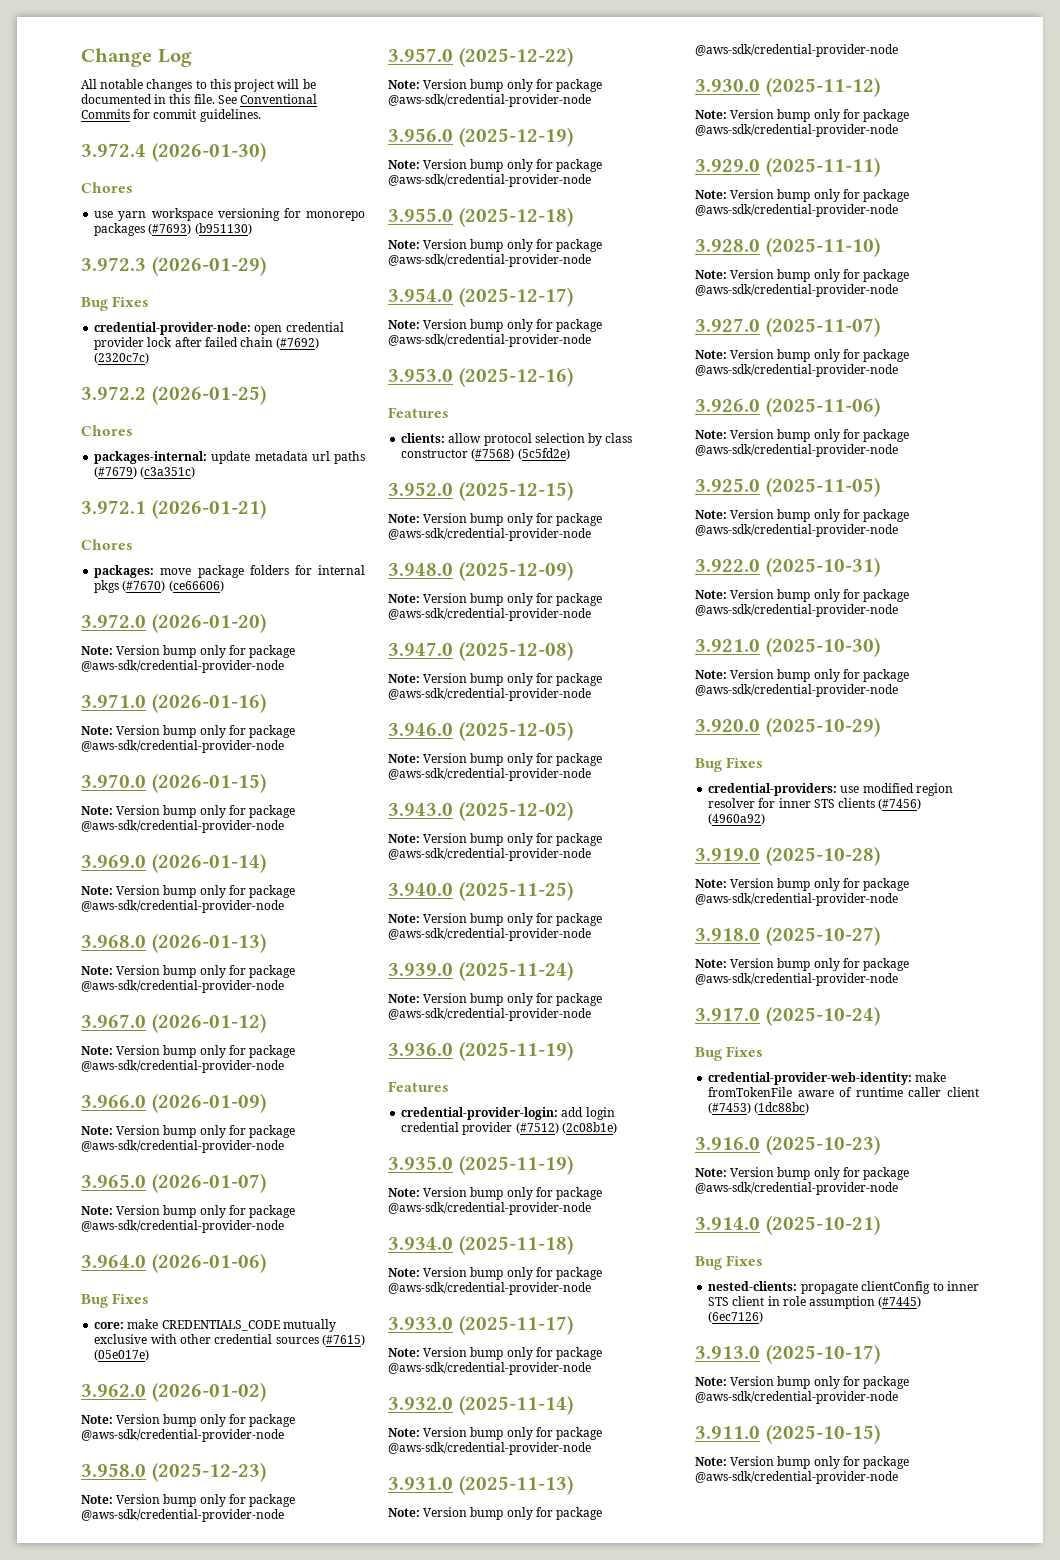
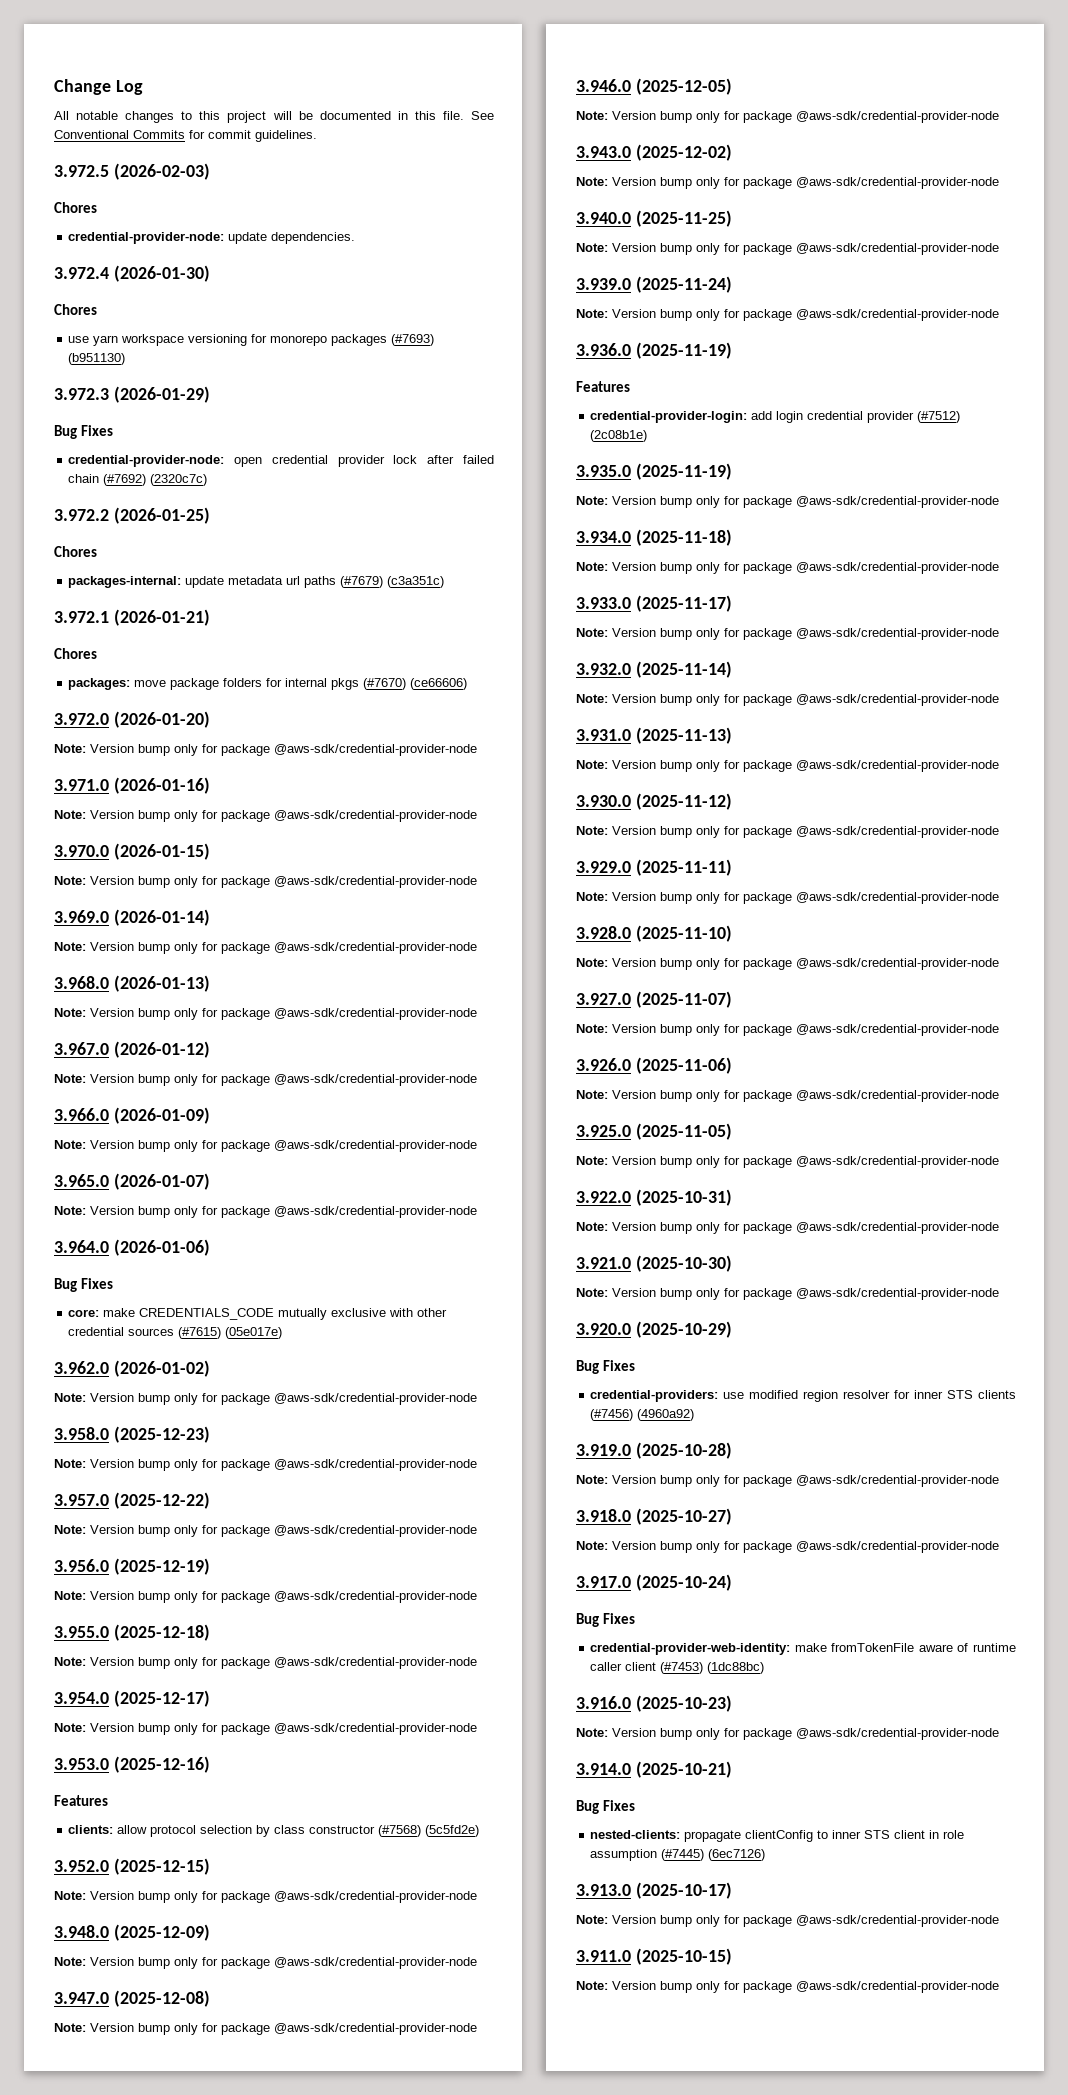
+ 3.972.5 (2026-02-03)
+ Chores
+ credential-provider-node: update dependencies.

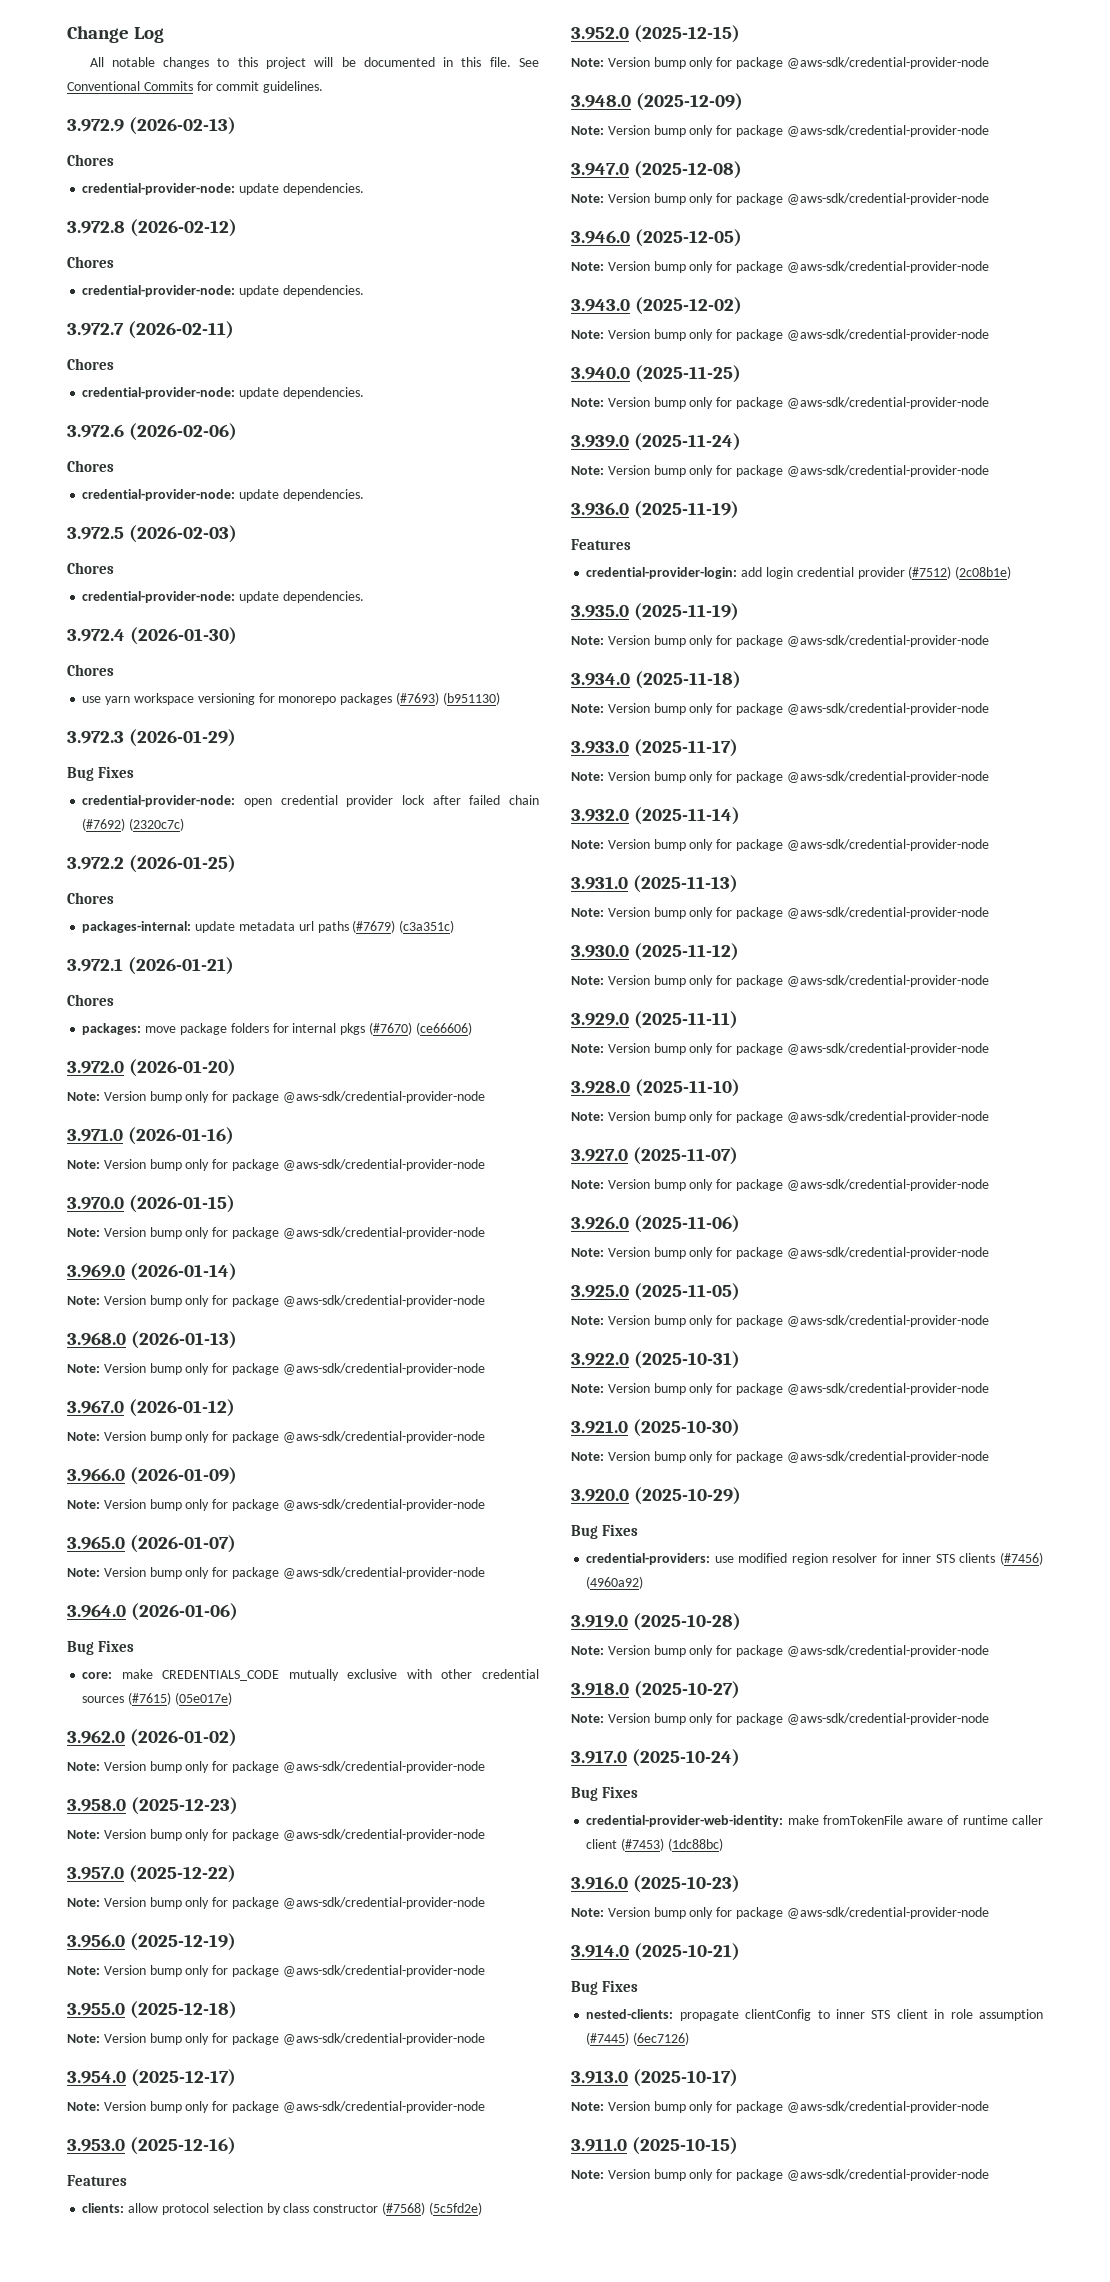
+ 3.972.9 (2026-02-13)
+ Chores
+ credential-provider-node: update dependencies.
+ 3.972.8 (2026-02-12)
+ Chores
+ credential-provider-node: update dependencies.
+ 3.972.7 (2026-02-11)
+ Chores
+ credential-provider-node: update dependencies.
+ 3.972.6 (2026-02-06)
+ Chores
+ credential-provider-node: update dependencies.

